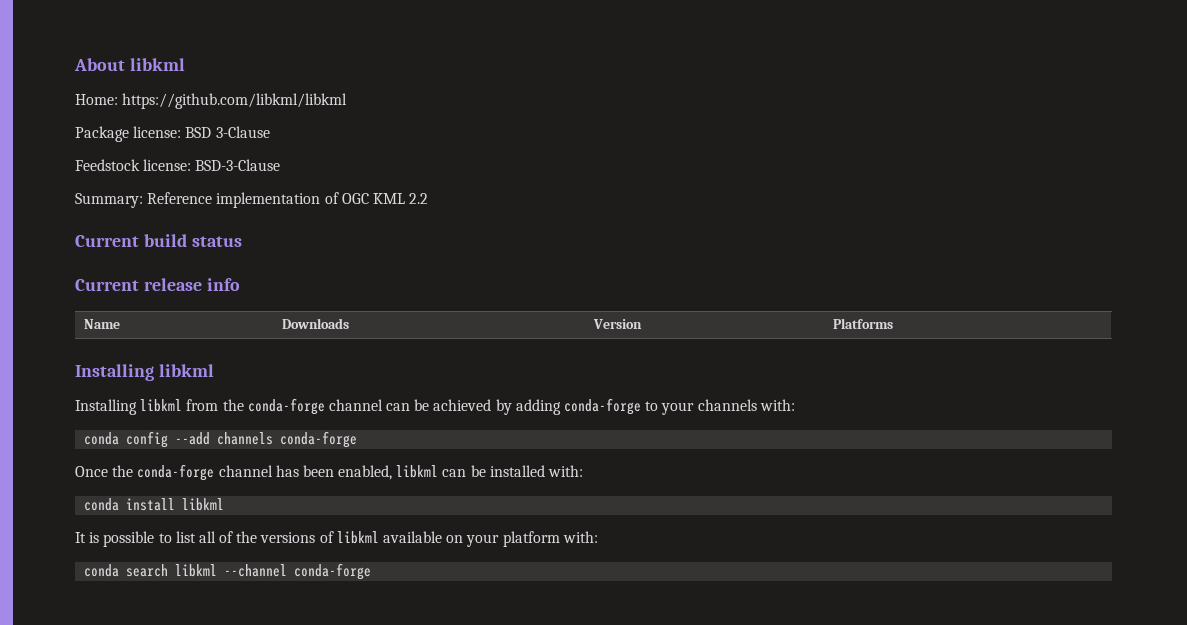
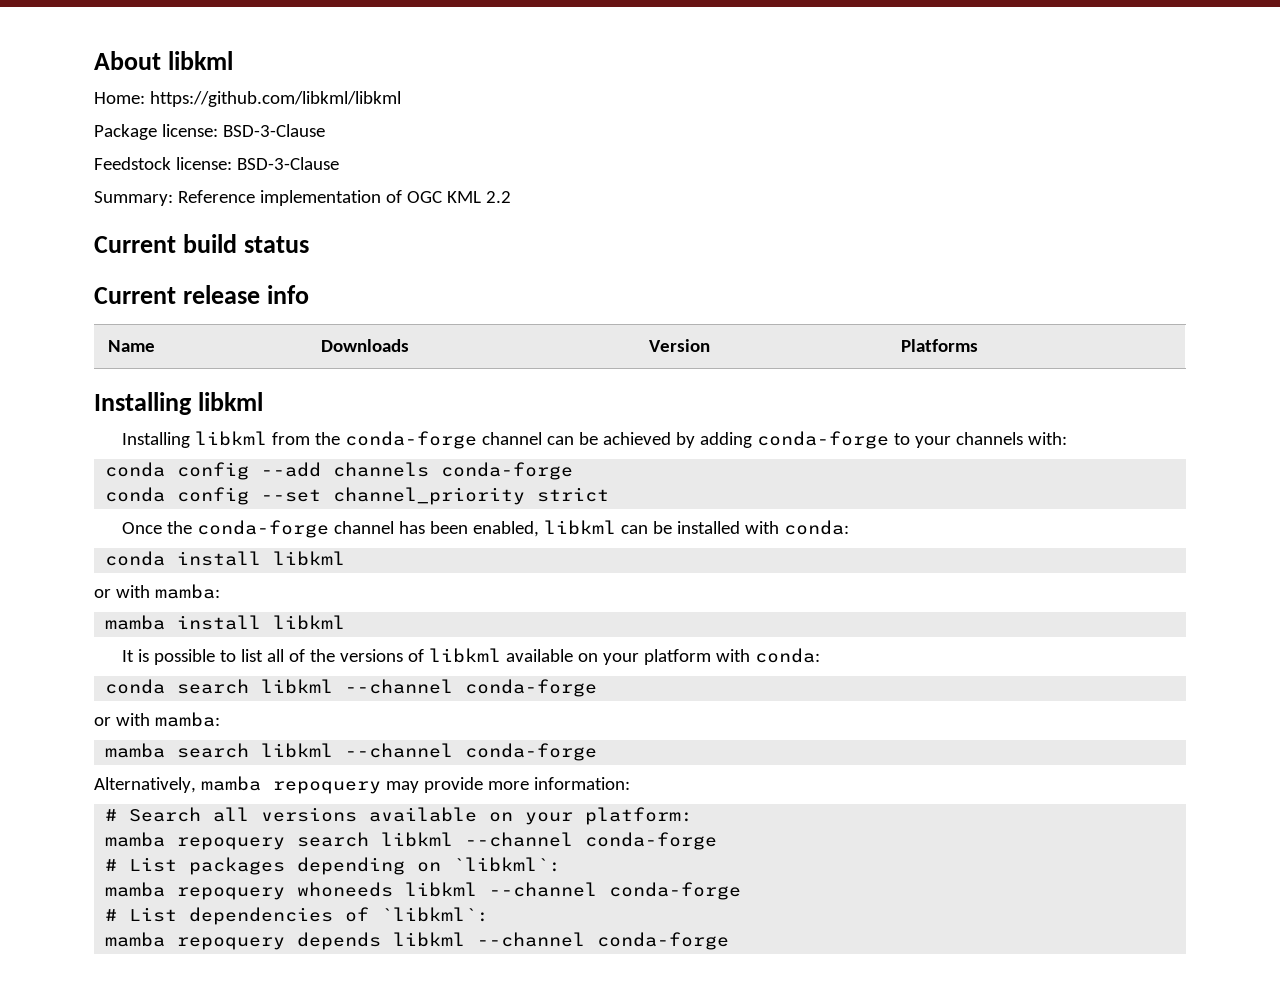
- Package license: BSD 3-Clause
+ Package license: BSD-3-Clause
+ conda config --set channel_priority strict
- Once the conda-forge channel has been enabled, libkml can be installed with:
+ Once the conda-forge channel has been enabled, libkml can be installed with conda:
  conda install libkml
+ or with mamba:
+ mamba install libkml
- It is possible to list all of the versions of libkml available on your platform with:
+ It is possible to list all of the versions of libkml available on your platform with conda:
  conda search libkml --channel conda-forge
+ or with mamba:
+ mamba search libkml --channel conda-forge
+ Alternatively, mamba repoquery may provide more information:
+ # Search all versions available on your platform:
+ mamba repoquery search libkml --channel conda-forge
+ # List packages depending on `libkml`:
+ mamba repoquery whoneeds libkml --channel conda-forge
+ # List dependencies of `libkml`:
+ mamba repoquery depends libkml --channel conda-forge

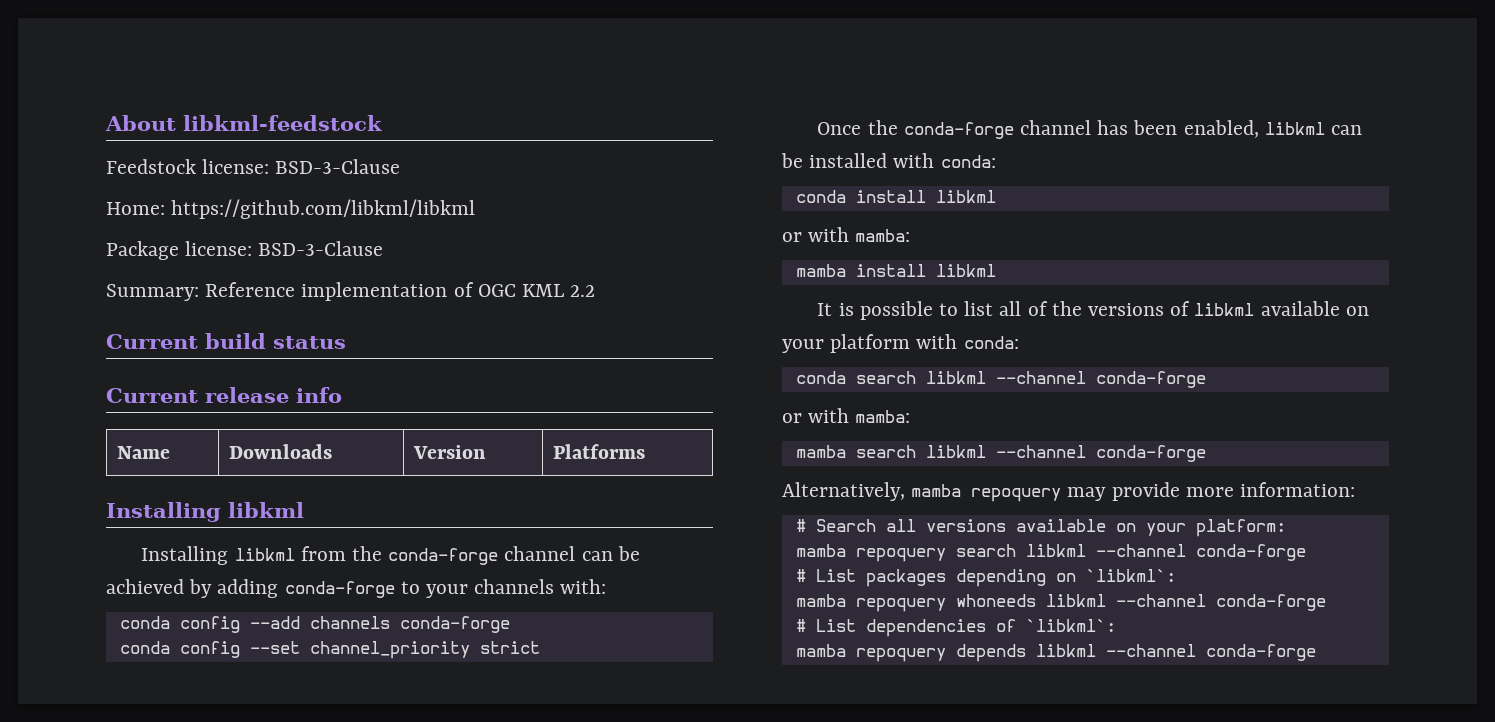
- About libkml
+ About libkml-feedstock
+ Feedstock license: BSD-3-Clause
- Feedstock license: BSD-3-Clause

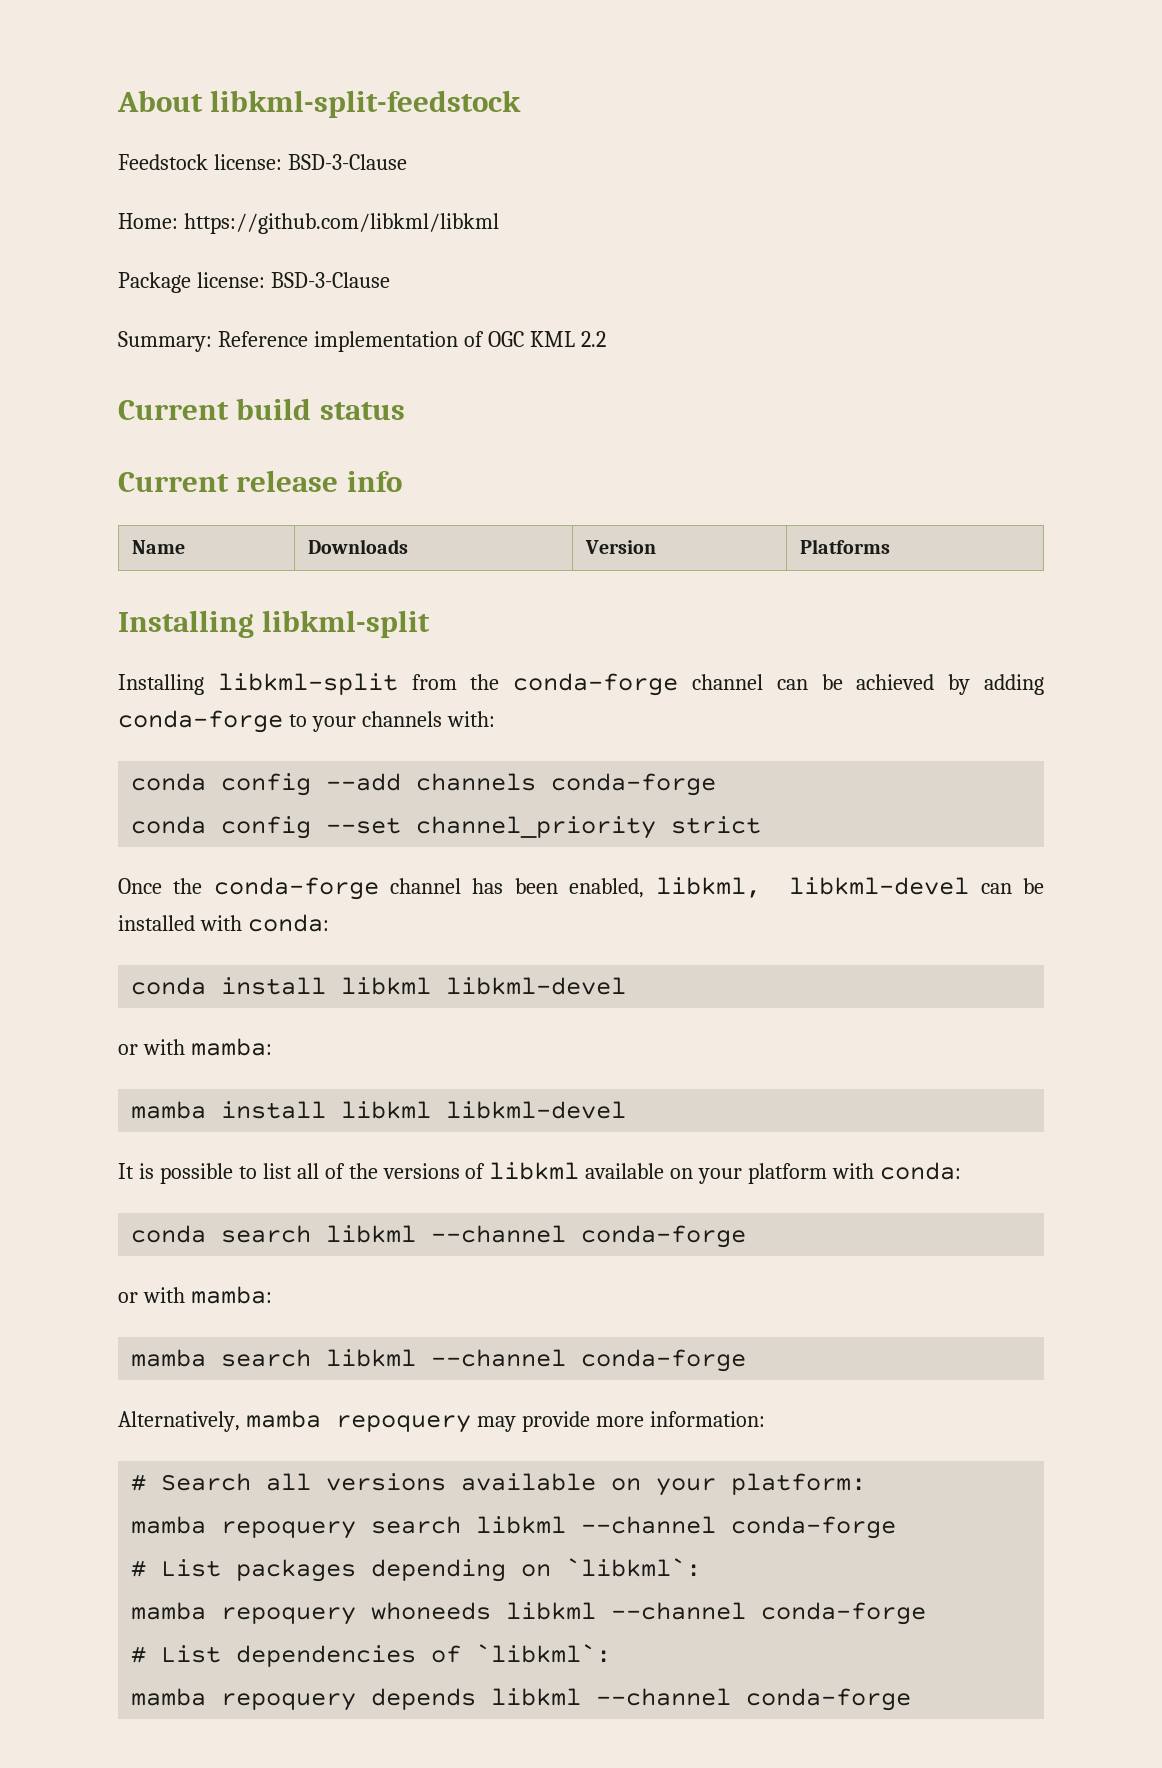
- About libkml-feedstock
+ About libkml-split-feedstock
  Name | Downloads | Version | Platforms
- Installing libkml
- Installing libkml from the conda-forge channel can be achieved by adding conda-forge to your channels with:
+ Installing libkml-split
+ Installing libkml-split from the conda-forge channel can be achieved by adding conda-forge to your channels with:
- Once the conda-forge channel has been enabled, libkml can be installed with conda:
+ Once the conda-forge channel has been enabled, libkml, libkml-devel can be installed with conda:
- conda install libkml
+ conda install libkml libkml-devel
- mamba install libkml
+ mamba install libkml libkml-devel

